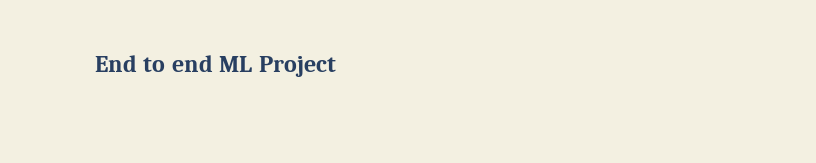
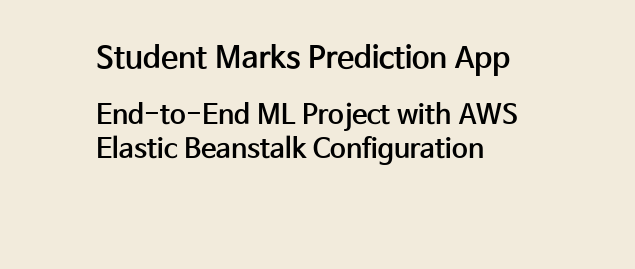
- End to end ML Project
+ Student Marks Prediction App
+ End-to-End ML Project with AWS Elastic Beanstalk Configuration

